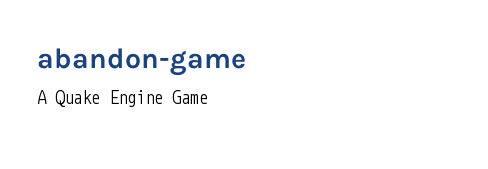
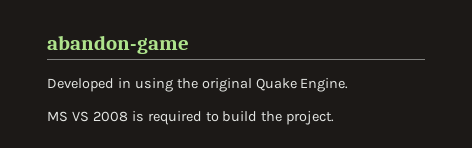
- A Quake Engine Game
+ Developed in using the original Quake Engine.
+ MS VS 2008 is required to build the project.

